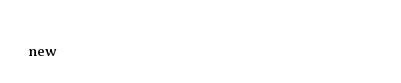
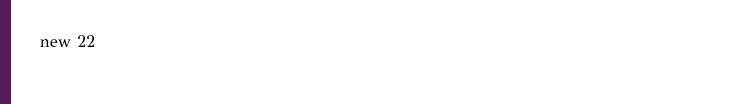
- new
+ new 22

